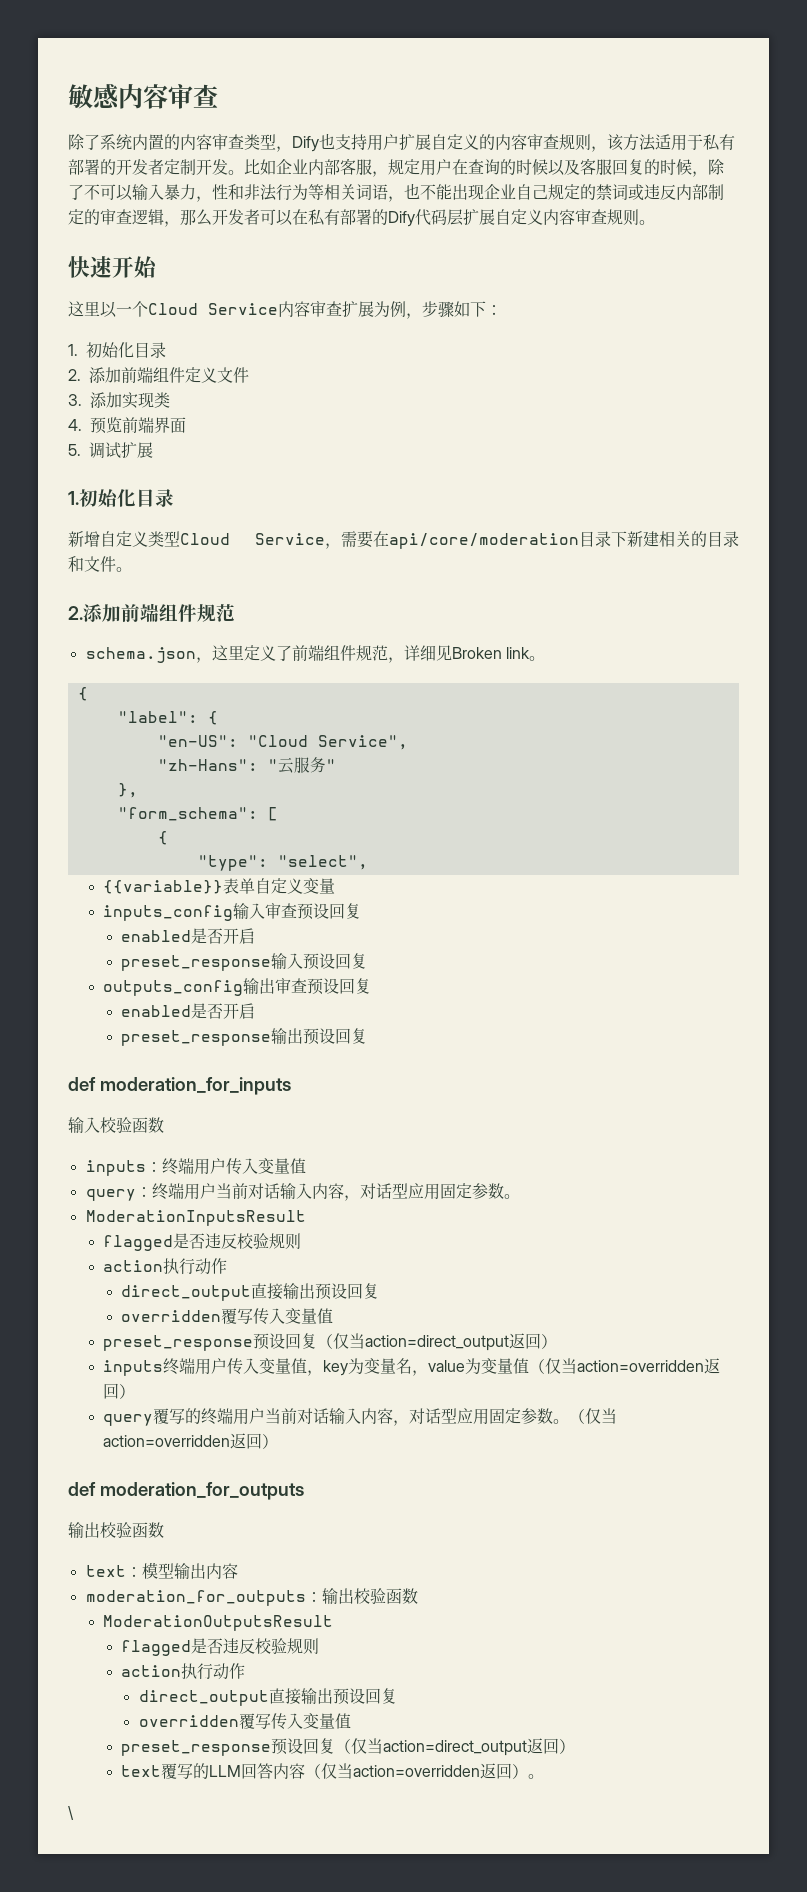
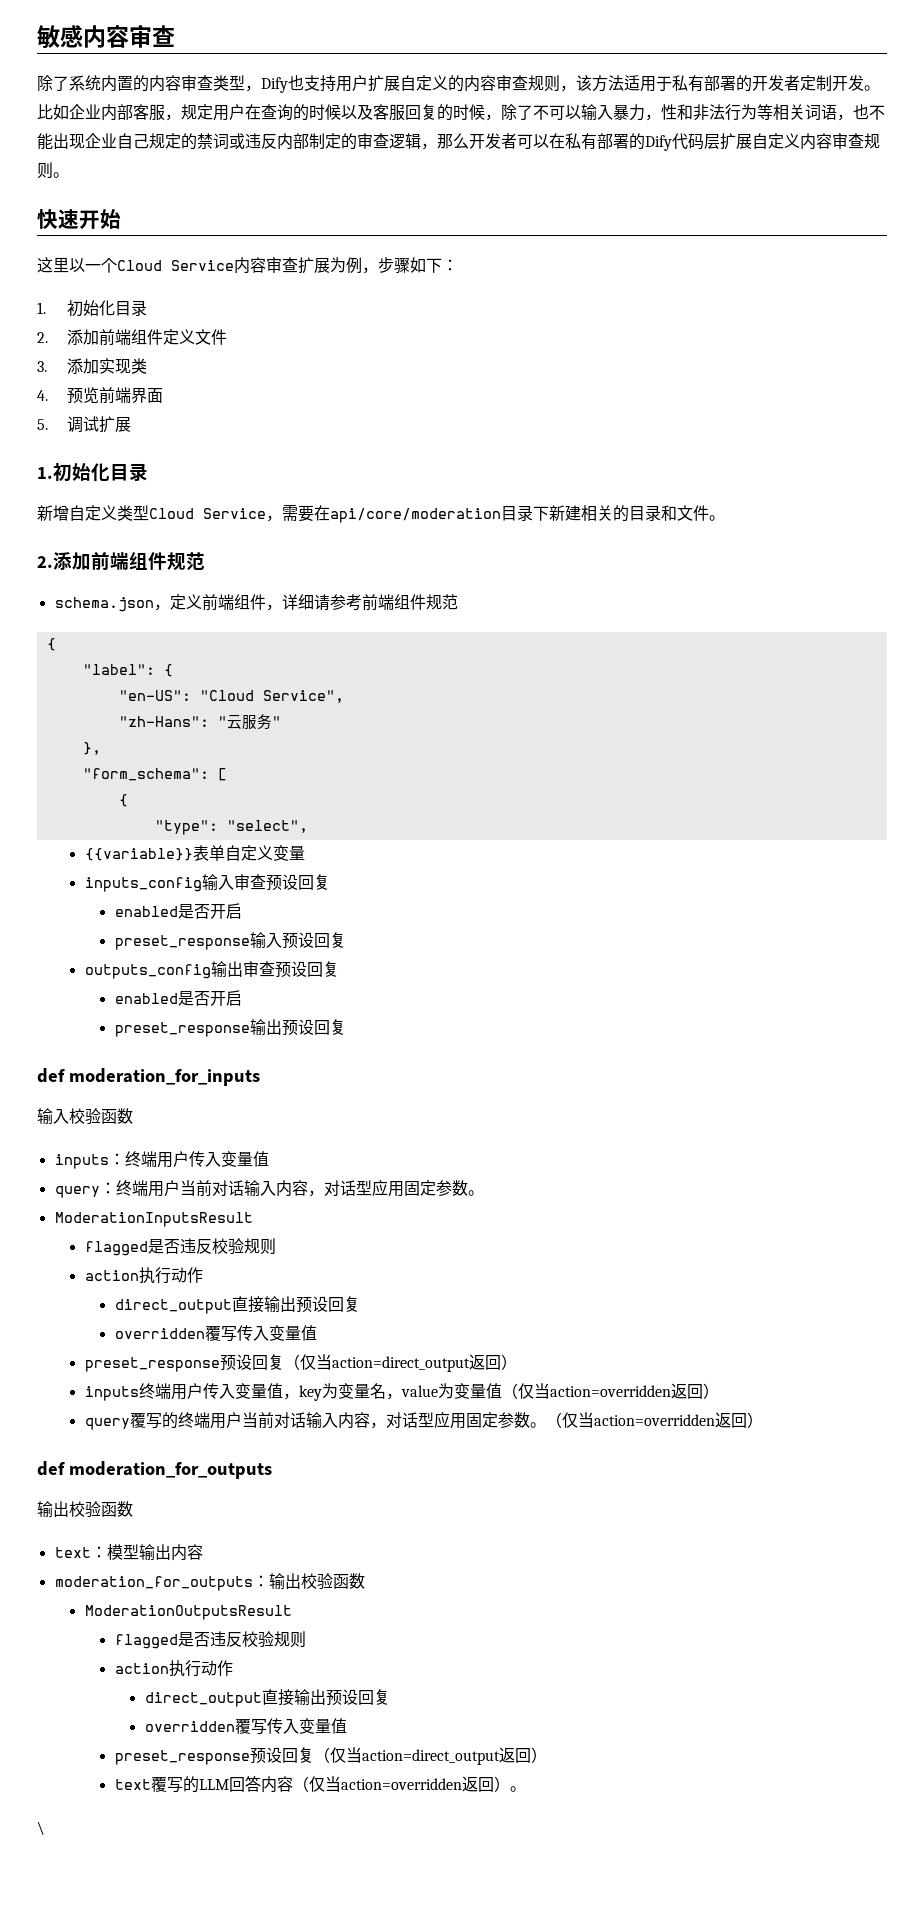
- schema.json，这里定义了前端组件规范，详细见Broken link。
+ schema.json，定义前端组件，详细请参考前端组件规范

